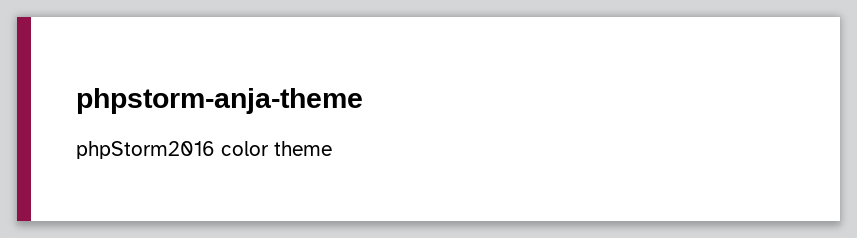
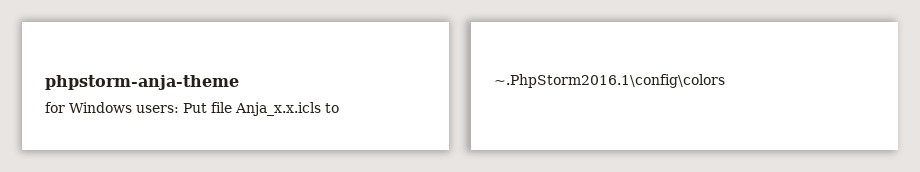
- phpStorm2016 color theme
+ for Windows users: Put file Anja_x.x.icls to ~.PhpStorm2016.1\config\colors

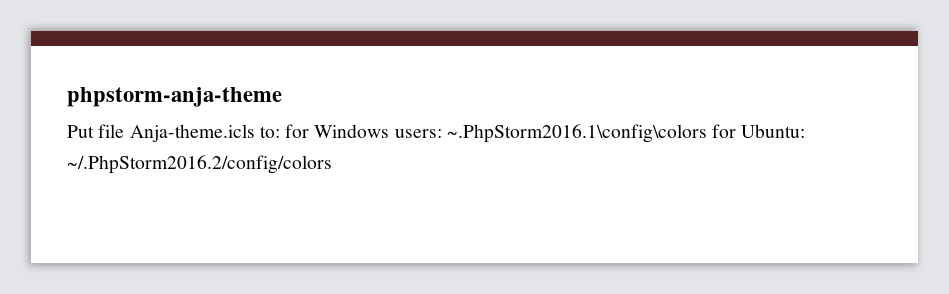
- for Windows users: Put file Anja_x.x.icls to ~.PhpStorm2016.1\config\colors
+ Put file Anja-theme.icls to: for Windows users: ~.PhpStorm2016.1\config\colors for Ubuntu: ~/.PhpStorm2016.2/config/colors

